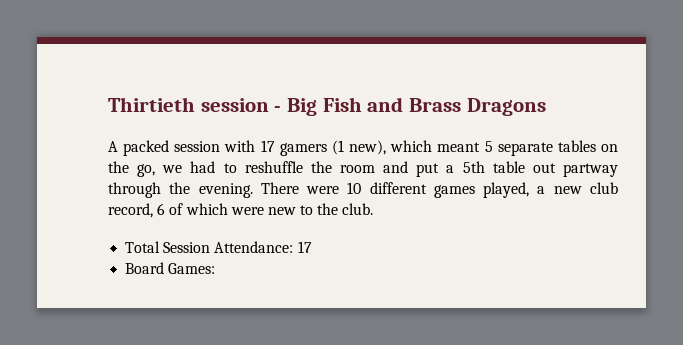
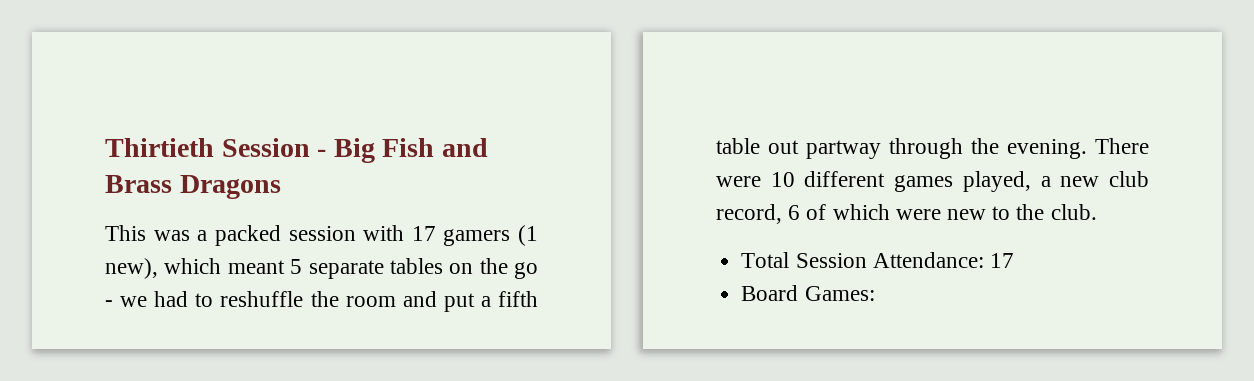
- Thirtieth session - Big Fish and Brass Dragons
+ Thirtieth Session - Big Fish and Brass Dragons
- A packed session with 17 gamers (1 new), which meant 5 separate tables on the go, we had to reshuffle the room and put a 5th table out partway through the evening.
+ This was a packed session with 17 gamers (1 new), which meant 5 separate tables on the go - we had to reshuffle the room and put a fifth table out partway through the evening.

